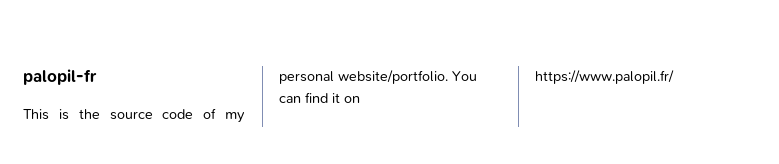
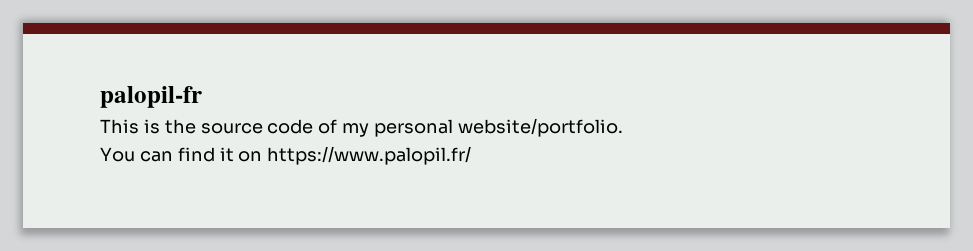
- This is the source code of my personal website/portfolio. You can find it on https://www.palopil.fr/
+ This is the source code of my personal website/portfolio.
+ You can find it on https://www.palopil.fr/

